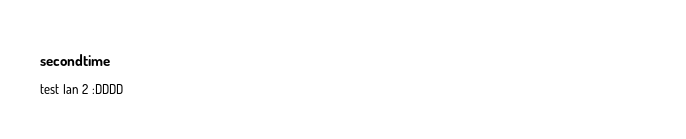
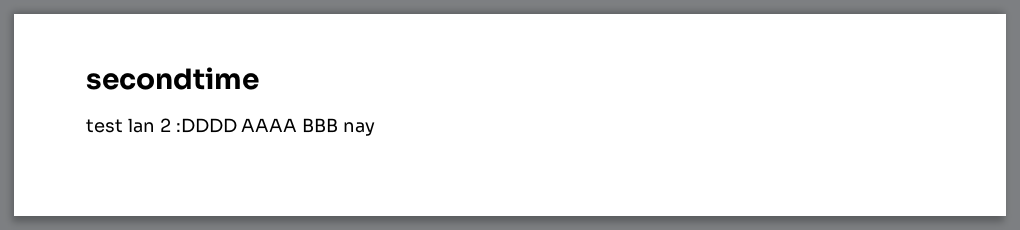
- test lan 2 :DDDD
+ test lan 2 :DDDD AAAA BBB nay

